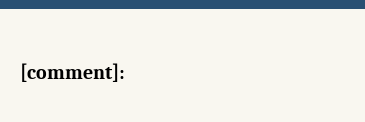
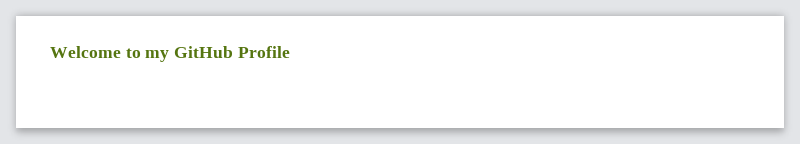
- [comment]:
+ Welcome to my GitHub Profile

